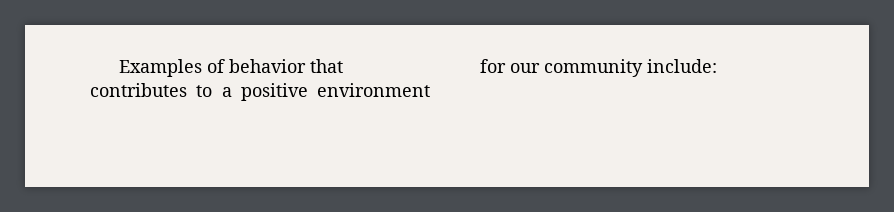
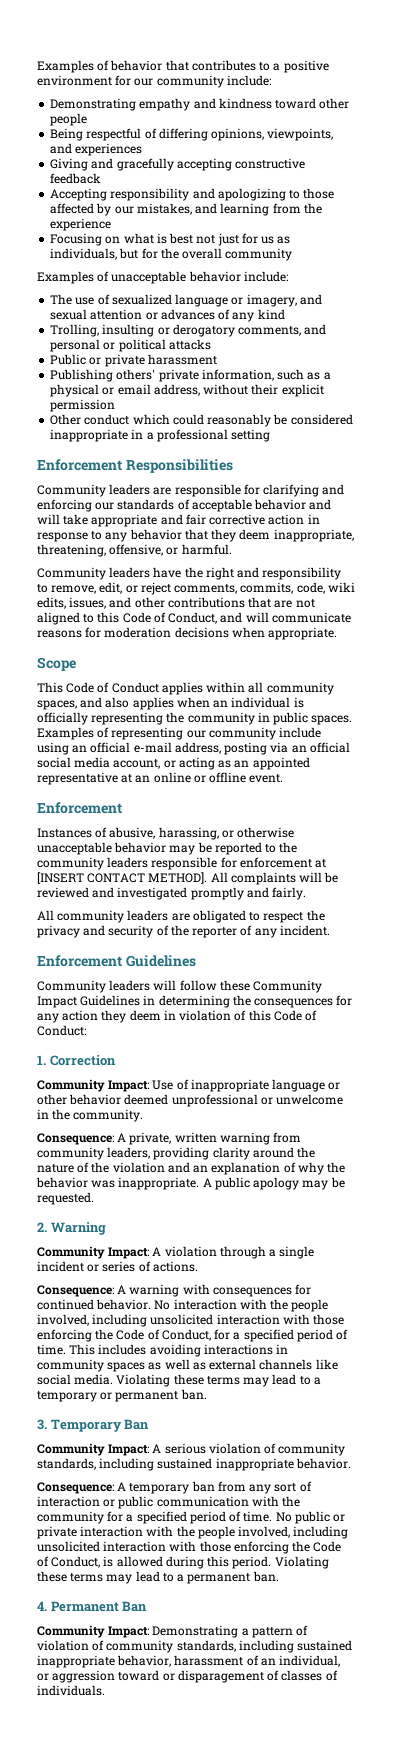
+ Demonstrating empathy and kindness toward other people
+ Being respectful of differing opinions, viewpoints, and experiences
+ Giving and gracefully accepting constructive feedback
+ Accepting responsibility and apologizing to those affected by our mistakes, and learning from the experience
+ Focusing on what is best not just for us as individuals, but for the overall community
+ Examples of unacceptable behavior include:
+ The use of sexualized language or imagery, and sexual attention or advances of any kind
+ Trolling, insulting or derogatory comments, and personal or political attacks
+ Public or private harassment
+ Publishing others' private information, such as a physical or email address, without their explicit permission
+ Other conduct which could reasonably be considered inappropriate in a professional setting
+ Enforcement Responsibilities
+ Community leaders are responsible for clarifying and enforcing our standards of acceptable behavior and will take appropriate and fair corrective action in response to any behavior that they deem inappropriate, threatening, offensive, or harmful.
+ Community leaders have the right and responsibility to remove, edit, or reject comments, commits, code, wiki edits, issues, and other contributions that are not aligned to this Code of Conduct, and will communicate reasons for moderation decisions when appropriate.
+ Scope
+ This Code of Conduct applies within all community spaces, and also applies when an individual is officially representing the community in public spaces. Examples of representing our community include using an official e-mail address, posting via an official social media account, or acting as an appointed representative at an online or offline event.
+ Enforcement
+ Instances of abusive, harassing, or otherwise unacceptable behavior may be reported to the community leaders responsible for enforcement at [INSERT CONTACT METHOD]. All complaints will be reviewed and investigated promptly and fairly.
+ All community leaders are obligated to respect the privacy and security of the reporter of any incident.
+ Enforcement Guidelines
+ Community leaders will follow these Community Impact Guidelines in determining the consequences for any action they deem in violation of this Code of Conduct:
+ 1. Correction
+ Community Impact: Use of inappropriate language or other behavior deemed unprofessional or unwelcome in the community.
+ Consequence: A private, written warning from community leaders, providing clarity around the nature of the violation and an explanation of why the behavior was inappropriate. A public apology may be requested.
+ 2. Warning
+ Community Impact: A violation through a single incident or series of actions.
+ Consequence: A warning with consequences for continued behavior. No interaction with the people involved, including unsolicited interaction with those enforcing the Code of Conduct, for a specified period of time. This includes avoiding interactions in community spaces as well as external channels like social media. Violating these terms may lead to a temporary or permanent ban.
+ 3. Temporary Ban
+ Community Impact: A serious violation of community standards, including sustained inappropriate behavior.
+ Consequence: A temporary ban from any sort of interaction or public communication with the community for a specified period of time. No public or private interaction with the people involved, including unsolicited interaction with those enforcing the Code of Conduct, is allowed during this period. Violating these terms may lead to a permanent ban.
+ 4. Permanent Ban
+ Community Impact: Demonstrating a pattern of violation of community standards, including sustained inappropriate behavior, harassment of an individual, or aggression toward or disparagement of classes of individuals.

